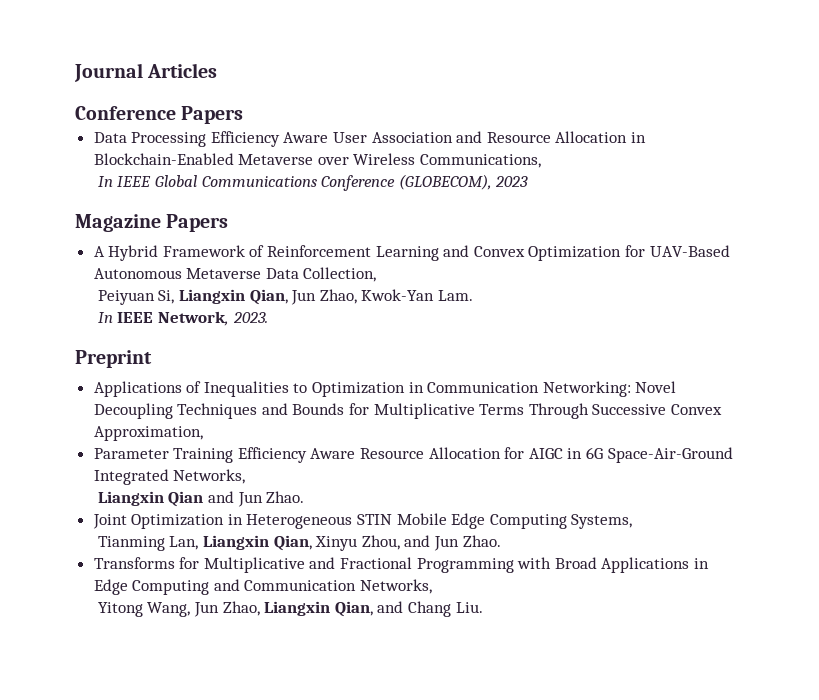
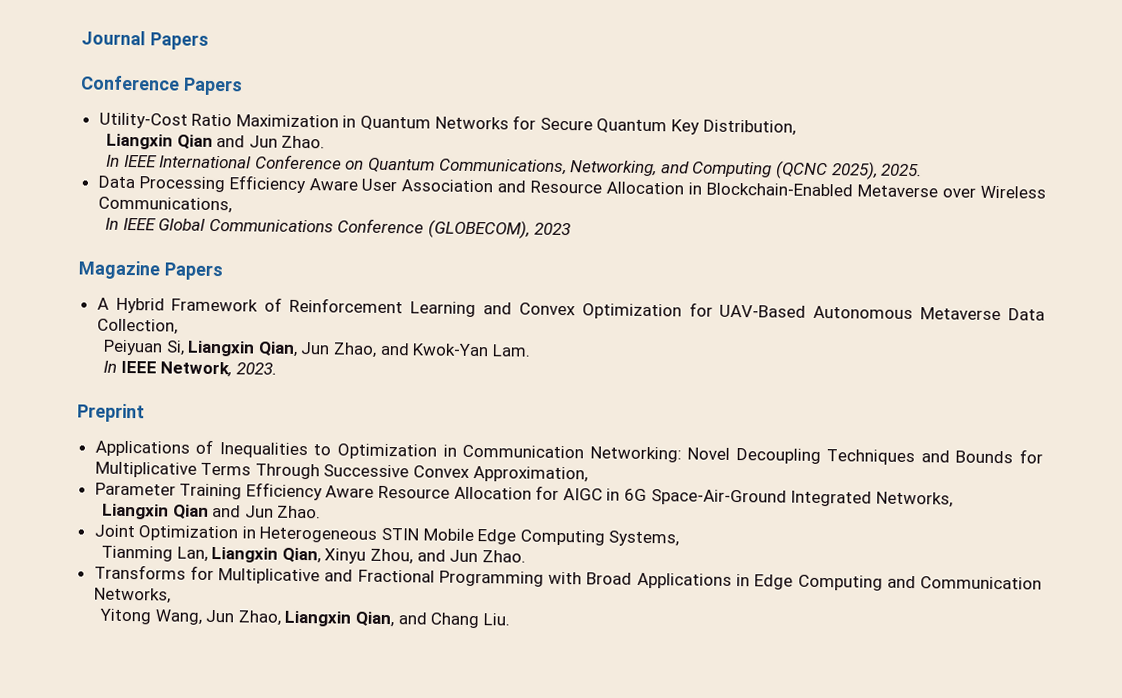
- Journal Articles
+ Journal Papers
+ Utility-Cost Ratio Maximization in Quantum Networks for Secure Quantum Key Distribution,
+ Liangxin Qian and Jun Zhao.
+ In IEEE International Conference on Quantum Communications, Networking, and Computing (QCNC 2025), 2025.
- Peiyuan Si, Liangxin Qian, Jun Zhao, Kwok-Yan Lam.
+ Peiyuan Si, Liangxin Qian, Jun Zhao, and Kwok-Yan Lam.

